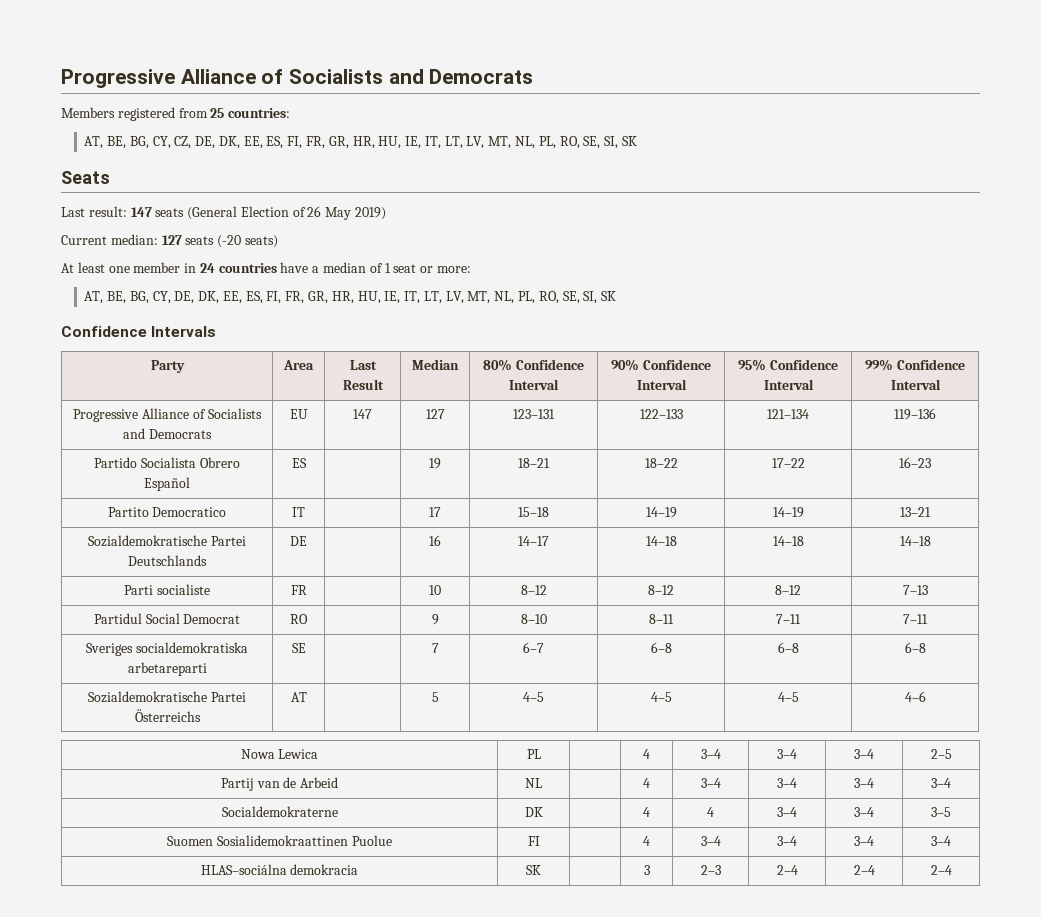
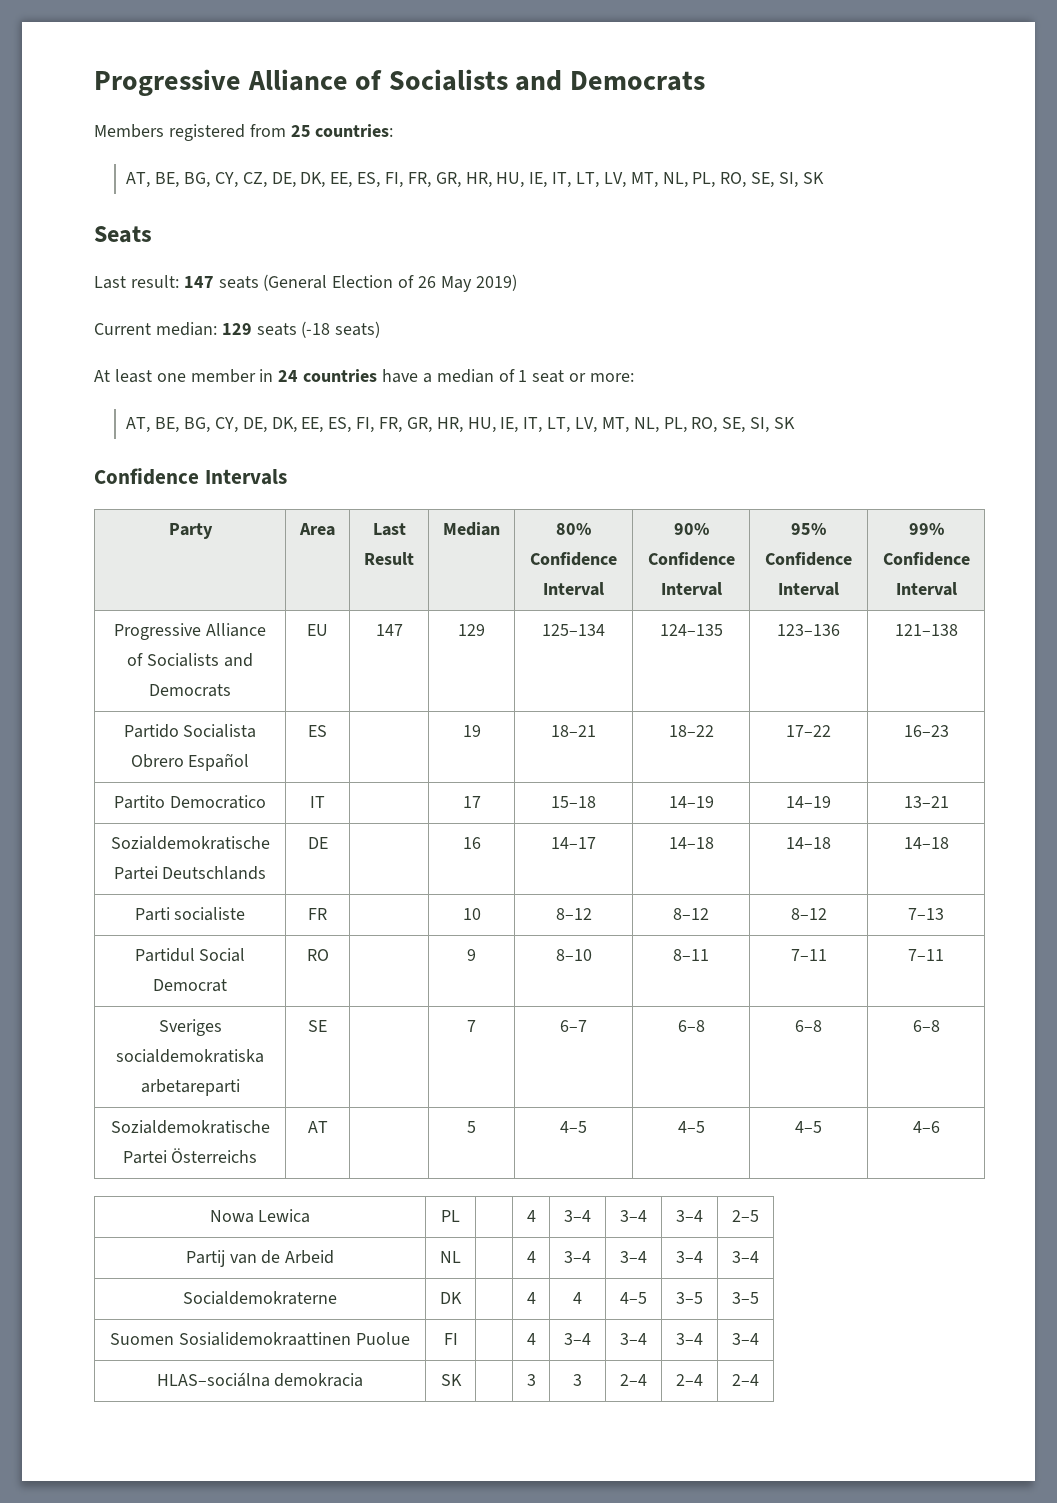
- Current median: 127 seats (-20 seats)
+ Current median: 129 seats (-18 seats)
- Progressive Alliance of Socialists and Democrats | EU | 147 | 127 | 123–131 | 122–133 | 121–134 | 119–136
+ Progressive Alliance of Socialists and Democrats | EU | 147 | 129 | 125–134 | 124–135 | 123–136 | 121–138
- Socialdemokraterne | DK | | 4 | 4 | 3–4 | 3–4 | 3–5
+ Socialdemokraterne | DK | | 4 | 4 | 4–5 | 3–5 | 3–5
- HLAS–sociálna demokracia | SK | | 3 | 2–3 | 2–4 | 2–4 | 2–4
+ HLAS–sociálna demokracia | SK | | 3 | 3 | 2–4 | 2–4 | 2–4

